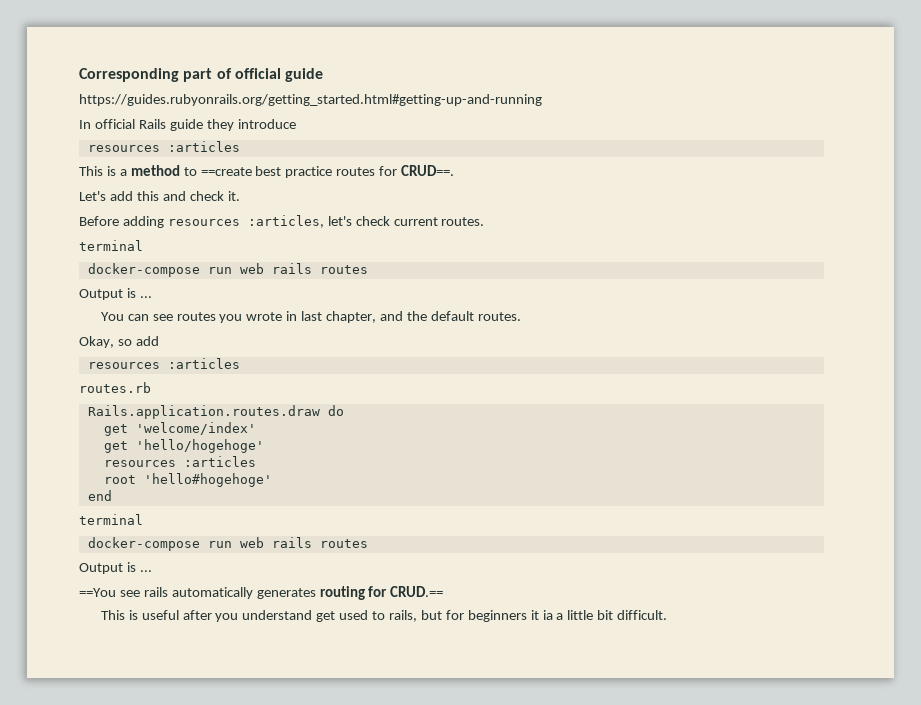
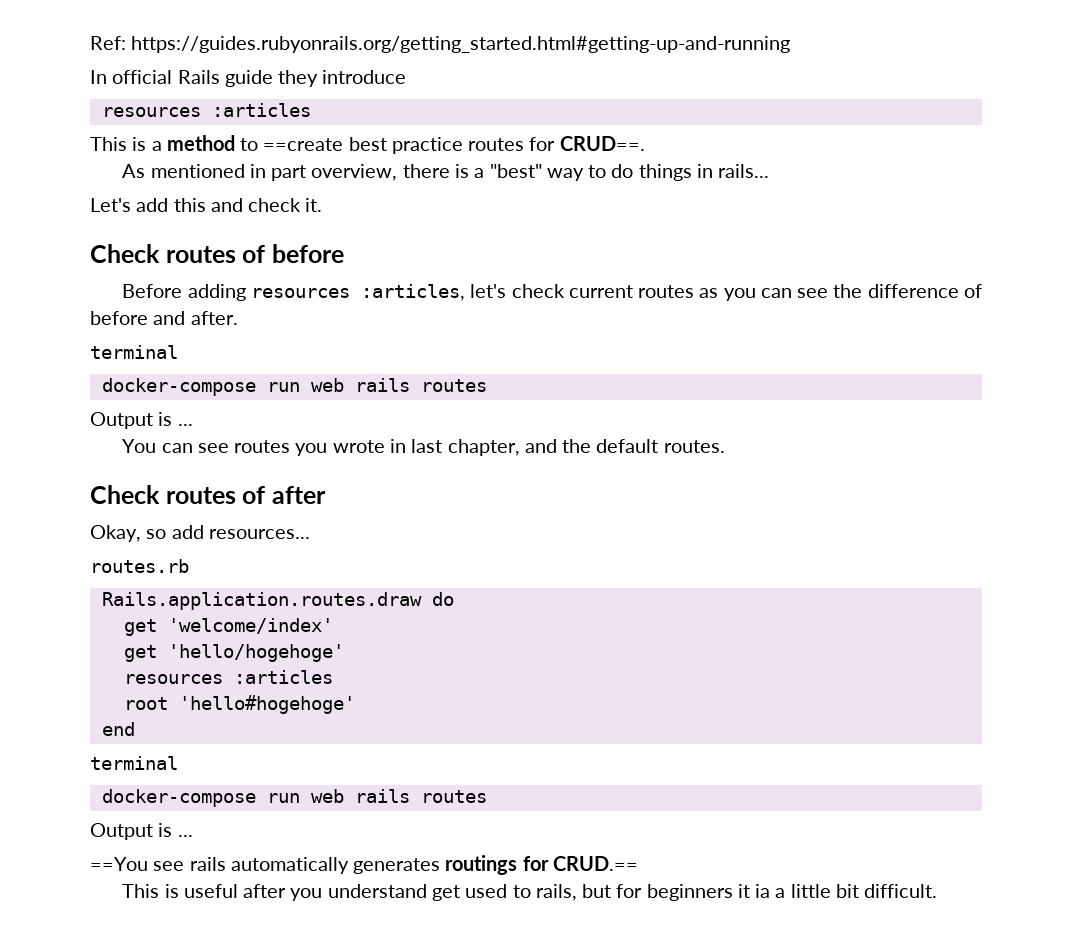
- Corresponding part of official guide
- https://guides.rubyonrails.org/getting_started.html#getting-up-and-running
+ Ref: https://guides.rubyonrails.org/getting_started.html#getting-up-and-running
+ As mentioned in part overview, there is a "best" way to do things in rails...
+ Check routes of before
- Before adding resources :articles, let's check current routes.
+ Before adding resources :articles, let's check current routes as you can see the difference of before and after.
+ Check routes of after
- Okay, so add
- resources :articles
+ Okay, so add resources...
- ==You see rails automatically generates routing for CRUD.==
+ ==You see rails automatically generates routings for CRUD.==

